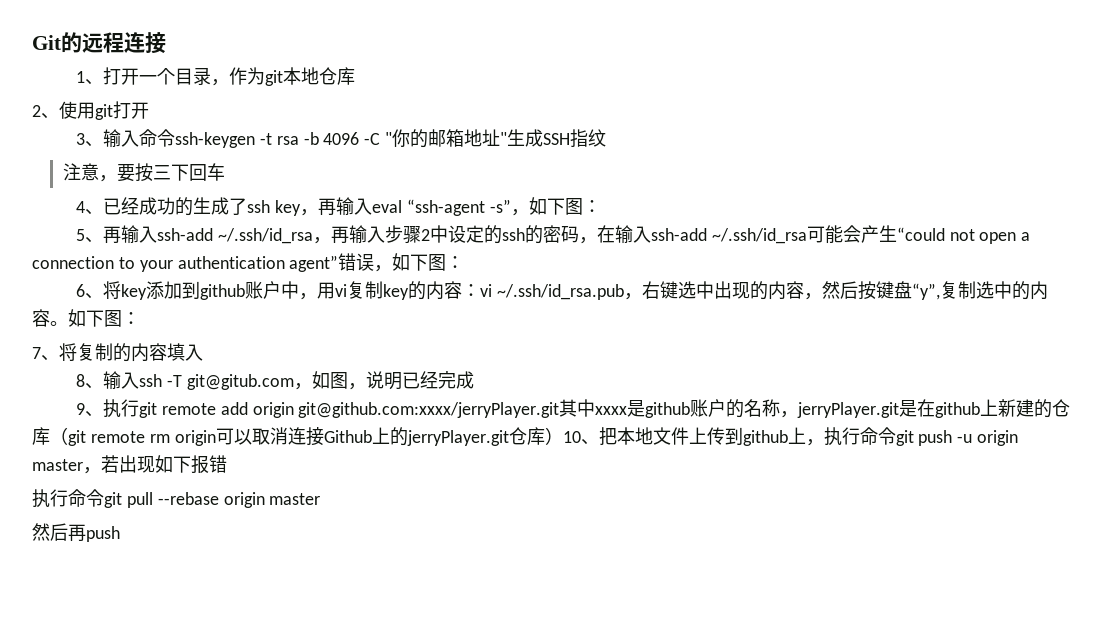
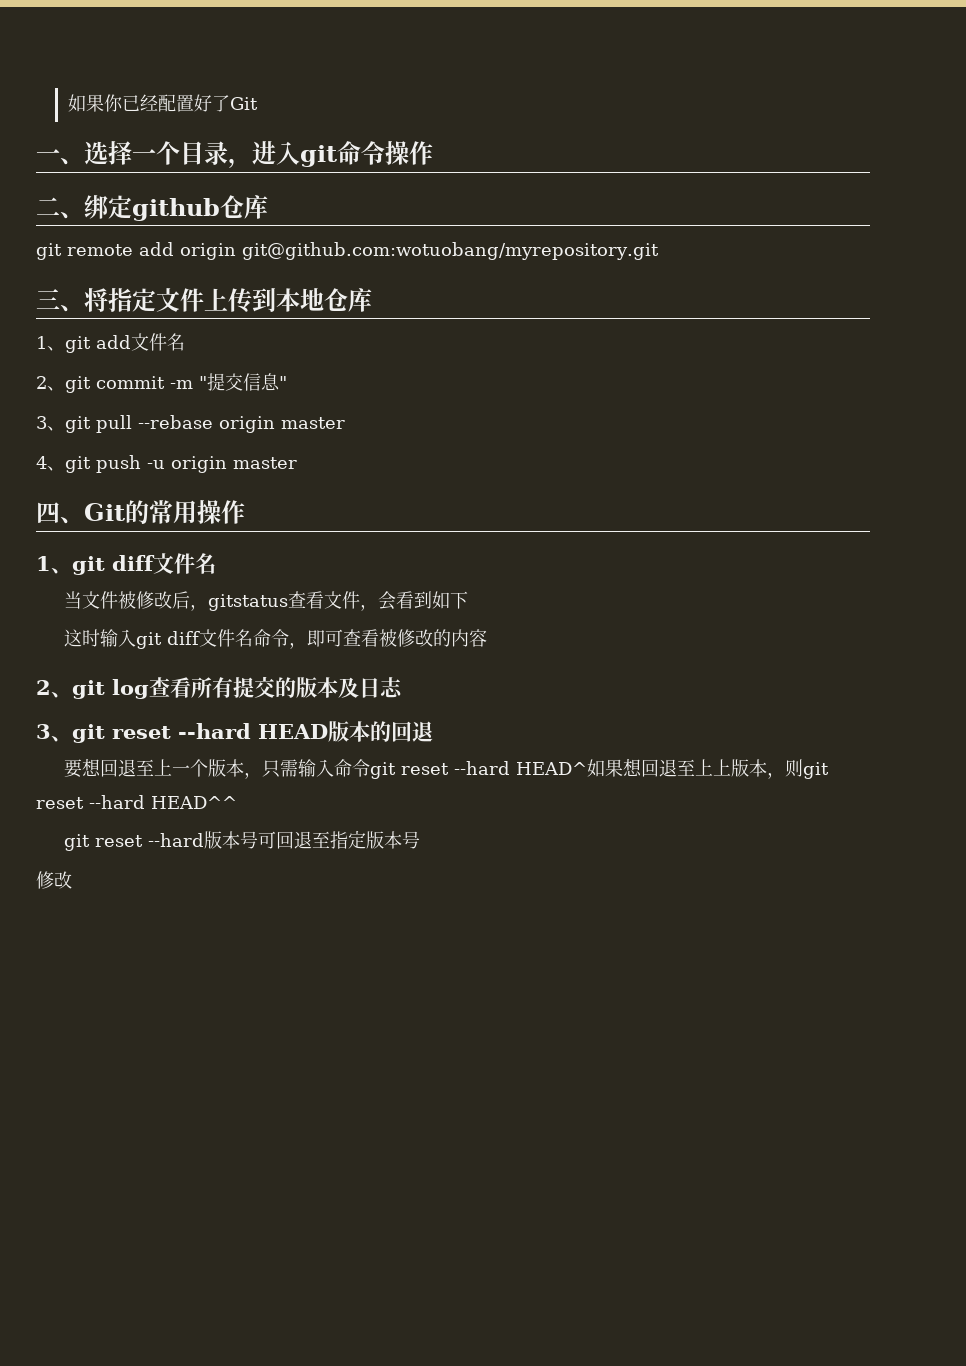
- Git的远程连接
- 1、打开一个目录，作为git本地仓库
- 2、使用git打开
- 3、输入命令ssh-keygen -t rsa -b 4096 -C "你的邮箱地址"生成SSH指纹
- 注意，要按三下回车
- 4、已经成功的生成了ssh key，再输入eval “ssh-agent -s”，如下图：
- 5、再输入ssh-add ~/.ssh/id_rsa，再输入步骤2中设定的ssh的密码，在输入ssh-add ~/.ssh/id_rsa可能会产生“could not open a connection to your authentication agent”错误，如下图：
- 6、将key添加到github账户中，用vi复制key的内容：vi ~/.ssh/id_rsa.pub，右键选中出现的内容，然后按键盘“y”,复制选中的内容。如下图：
- 7、将复制的内容填入
- 8、输入ssh -T git@gitub.com，如图，说明已经完成
- 9、执行git remote add origin git@github.com:xxxx/jerryPlayer.git其中xxxx是github账户的名称，jerryPlayer.git是在github上新建的仓库（git remote rm origin可以取消连接Github上的jerryPlayer.git仓库）10、把本地文件上传到github上，执行命令git push -u origin master，若出现如下报错
- 执行命令git pull --rebase origin master
+ 如果你已经配置好了Git
+ 一、选择一个目录，进入git命令操作
+ 二、绑定github仓库
+ git remote add origin git@github.com:wotuobang/myrepository.git
+ 三、将指定文件上传到本地仓库
+ 1、git add文件名
+ 2、git commit -m "提交信息"
+ 3、git pull --rebase origin master
- 然后再push
+ 4、git push -u origin master
+ 四、Git的常用操作
+ 1、git diff文件名
+ 当文件被修改后，gitstatus查看文件，会看到如下
+ 这时输入git diff文件名命令，即可查看被修改的内容
+ 2、git log查看所有提交的版本及日志
+ 3、git reset --hard HEAD版本的回退
+ 要想回退至上一个版本，只需输入命令git reset --hard HEAD^如果想回退至上上版本，则git reset --hard HEAD^^
+ git reset --hard版本号可回退至指定版本号
+ 修改

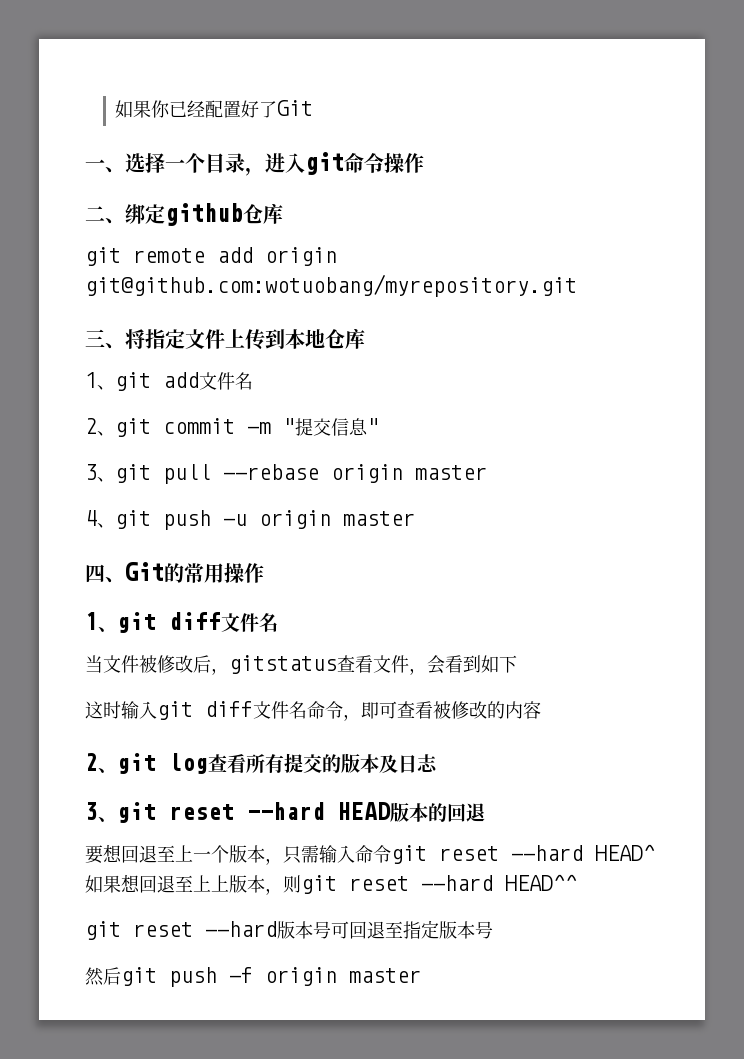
  git reset --hard版本号可回退至指定版本号
- 修改
+ 然后git push -f origin master

